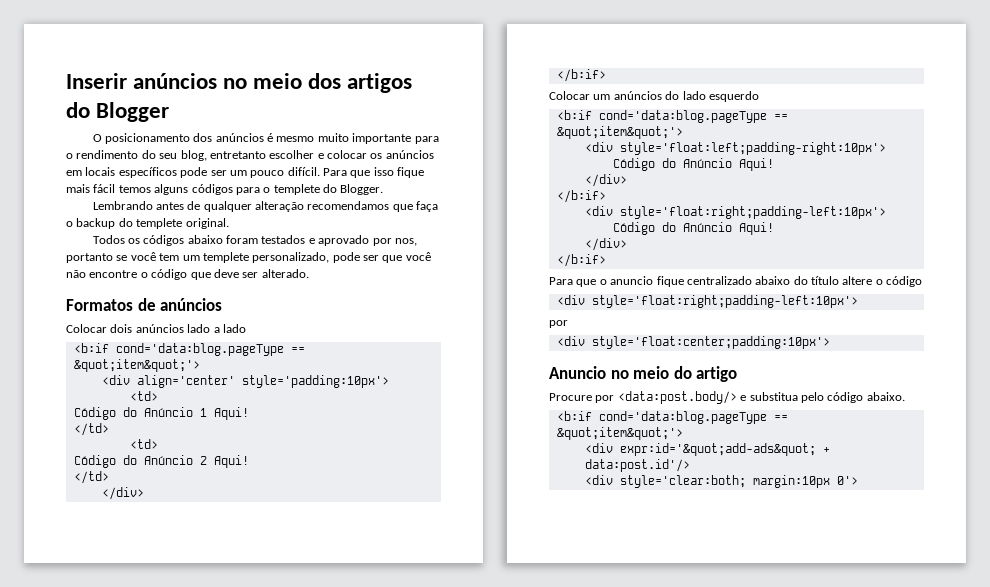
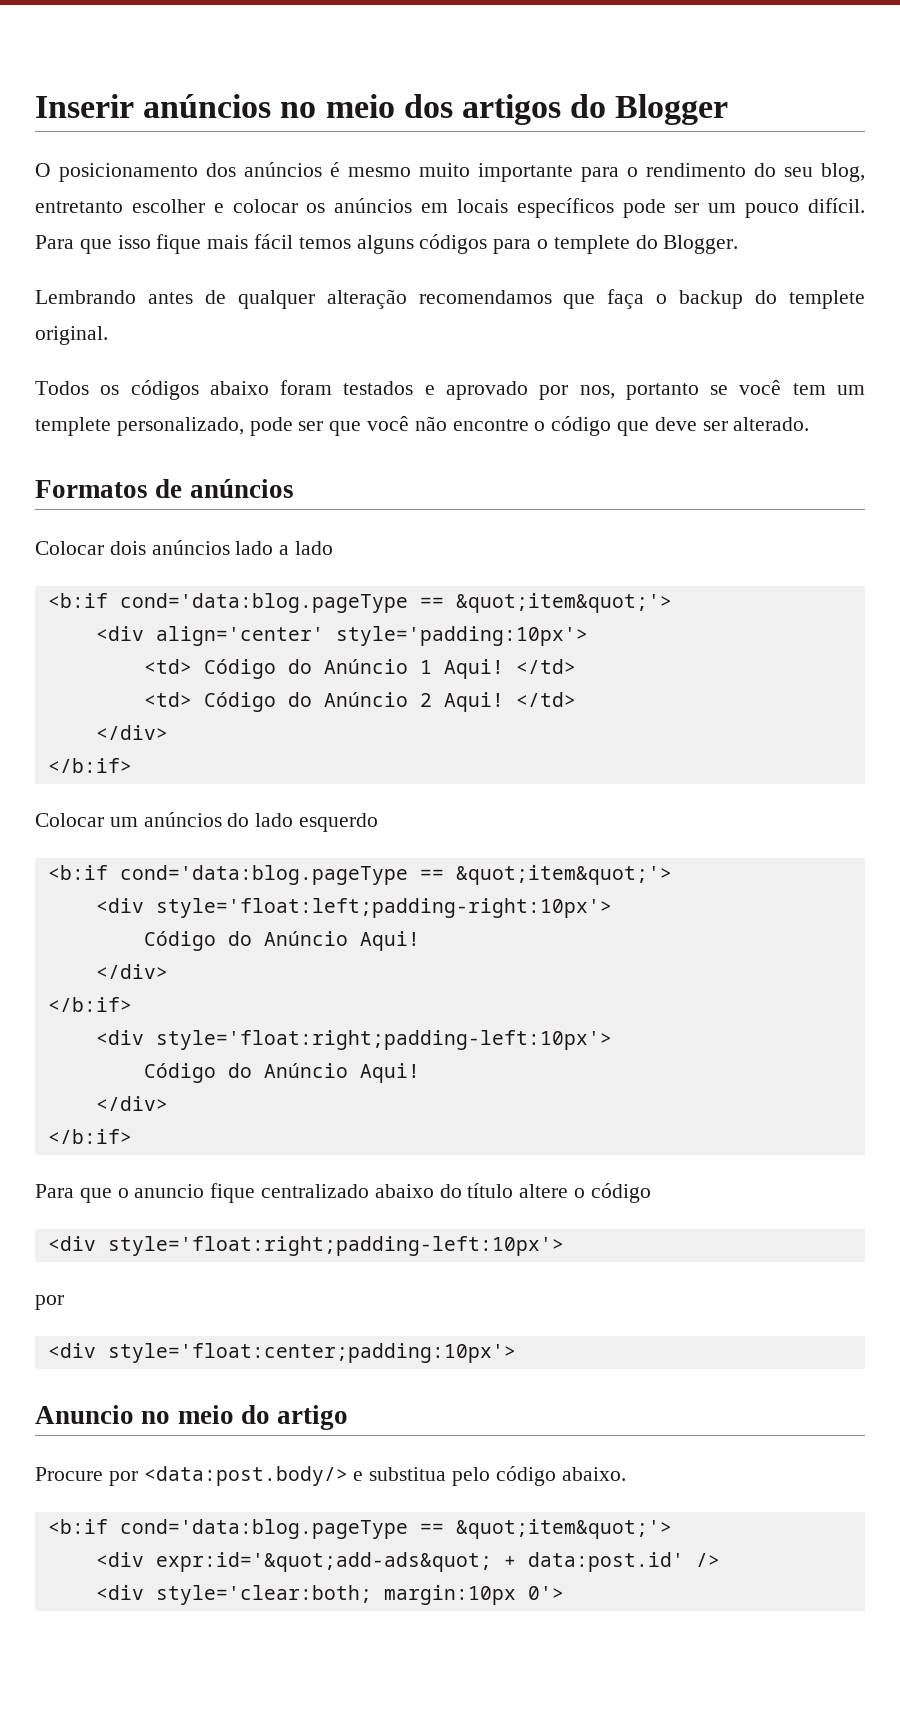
  <div align='center' style='padding:10px'>
- <td>
- Código do Anúncio 1 Aqui!
- </td>
- <td>
- Código do Anúncio 2 Aqui!
- </td>
+ <td> Código do Anúncio 1 Aqui! </td>
+ <td> Código do Anúncio 2 Aqui! </td>
- <div expr:id='&quot;add-ads&quot; + data:post.id'/>
+ <div expr:id='&quot;add-ads&quot; + data:post.id' />

